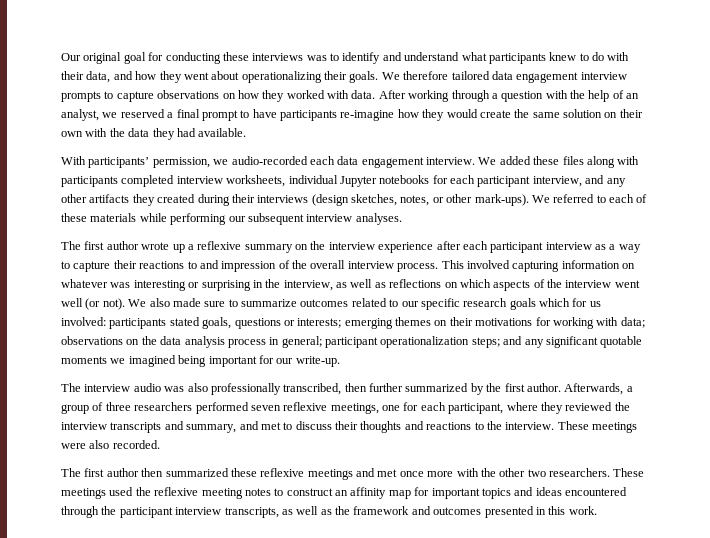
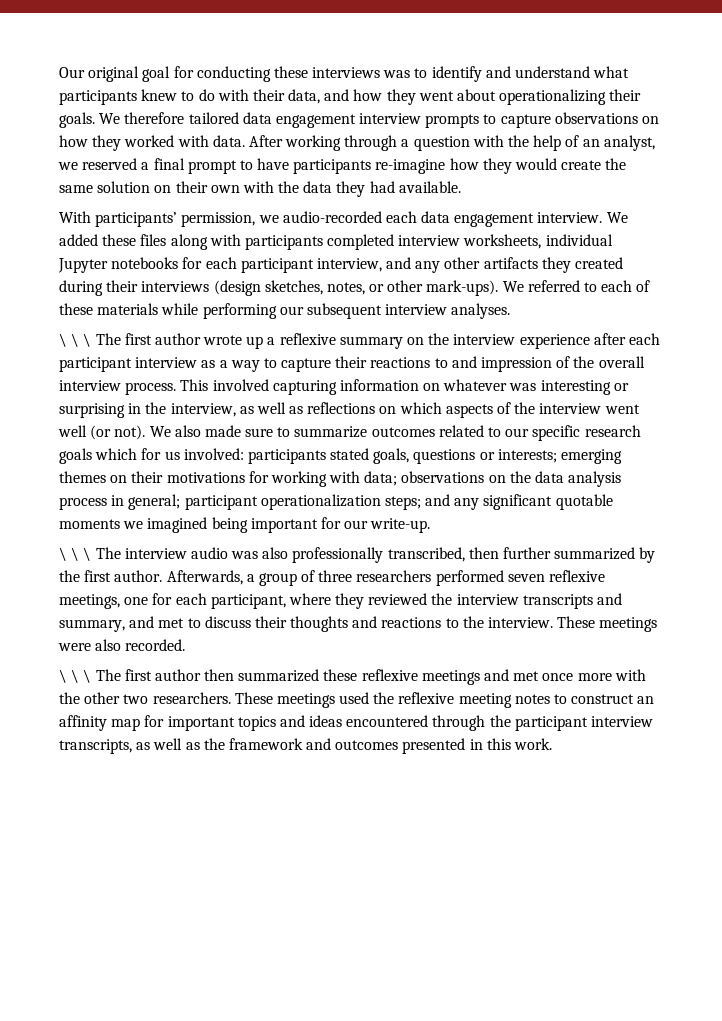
- The first author wrote up a reflexive summary on the interview experience after each participant interview as a way to capture their reactions to and impression of the overall interview process.
+ \ \ \ The first author wrote up a reflexive summary on the interview experience after each participant interview as a way to capture their reactions to and impression of the overall interview process.
- The interview audio was also professionally transcribed, then further summarized by the first author.
+ \ \ \ The interview audio was also professionally transcribed, then further summarized by the first author.
- The first author then summarized these reflexive meetings and met once more with the other two researchers.
+ \ \ \ The first author then summarized these reflexive meetings and met once more with the other two researchers.

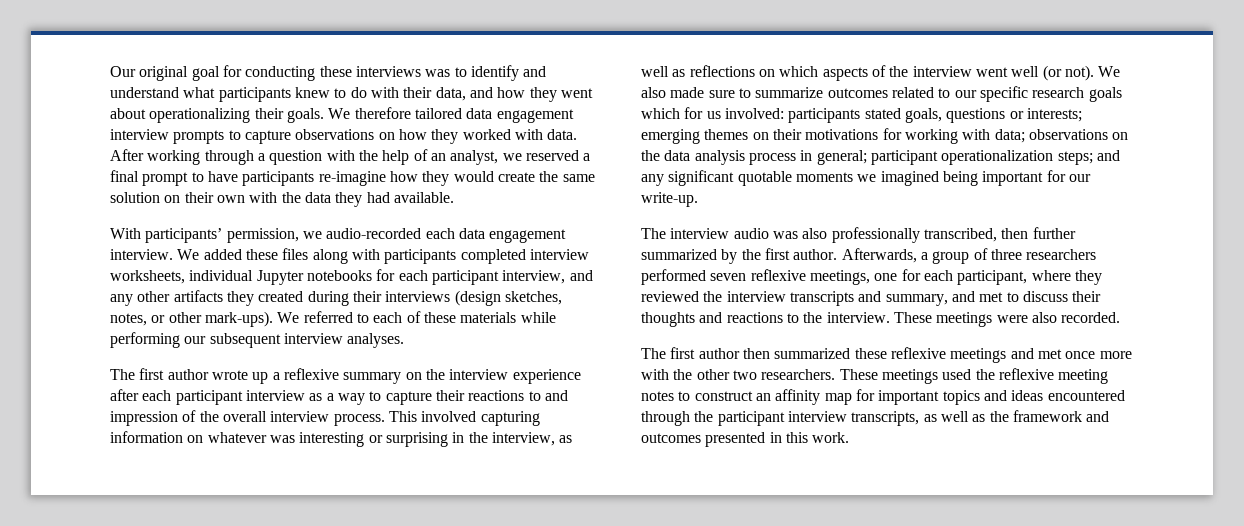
- \ \ \ The first author wrote up a reflexive summary on the interview experience after each participant interview as a way to capture their reactions to and impression of the overall interview process.
+ The first author wrote up a reflexive summary on the interview experience after each participant interview as a way to capture their reactions to and impression of the overall interview process.
- \ \ \ The interview audio was also professionally transcribed, then further summarized by the first author.
+ The interview audio was also professionally transcribed, then further summarized by the first author.
- \ \ \ The first author then summarized these reflexive meetings and met once more with the other two researchers.
+ The first author then summarized these reflexive meetings and met once more with the other two researchers.

